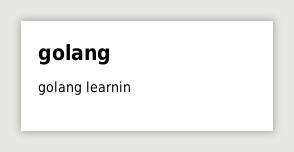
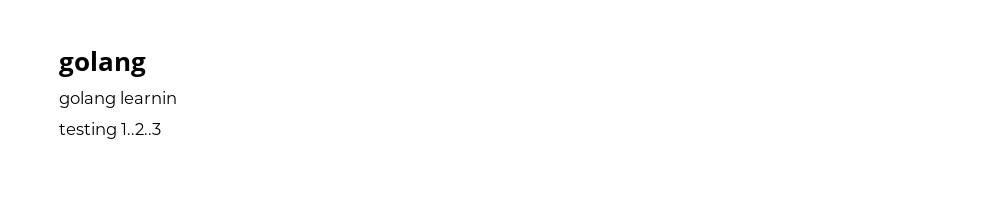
+ testing 1..2..3

